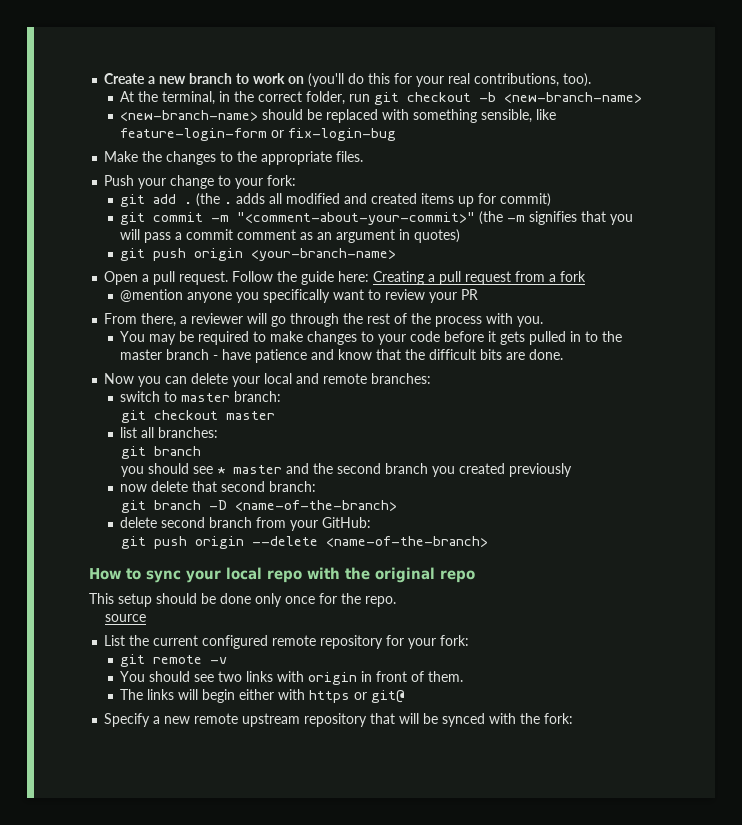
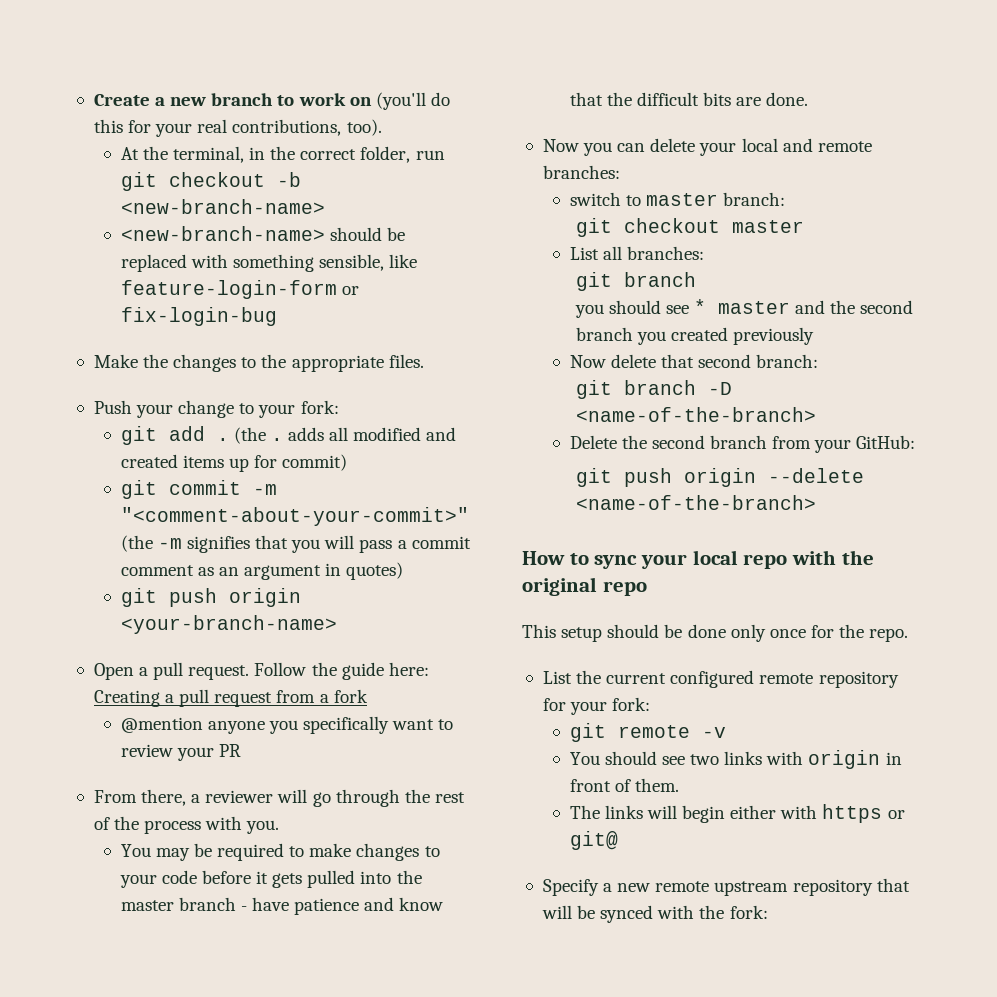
- You may be required to make changes to your code before it gets pulled in to the master branch - have patience and know that the difficult bits are done.
+ You may be required to make changes to your code before it gets pulled into the master branch - have patience and know that the difficult bits are done.
- list all branches:
+ List all branches:
- now delete that second branch:
+ Now delete that second branch:
- delete second branch from your GitHub:
+ Delete the second branch from your GitHub:
- source

